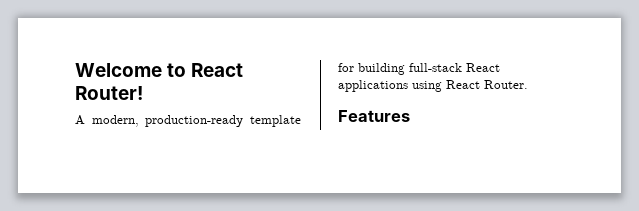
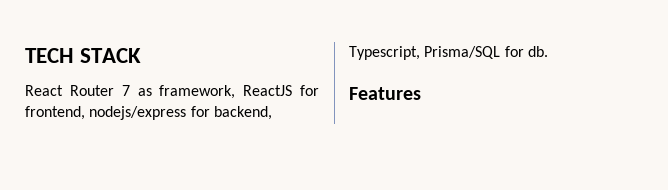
- Welcome to React Router!
- A modern, production-ready template for building full-stack React applications using React Router.
+ TECH STACK
+ React Router 7 as framework, ReactJS for frontend, nodejs/express for backend, Typescript, Prisma/SQL for db.

